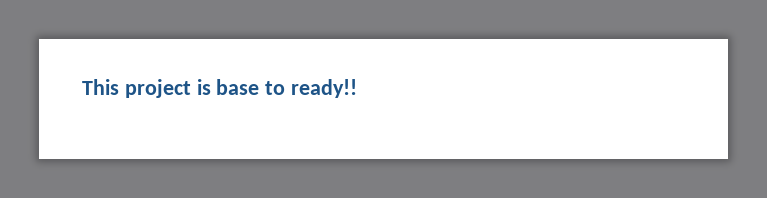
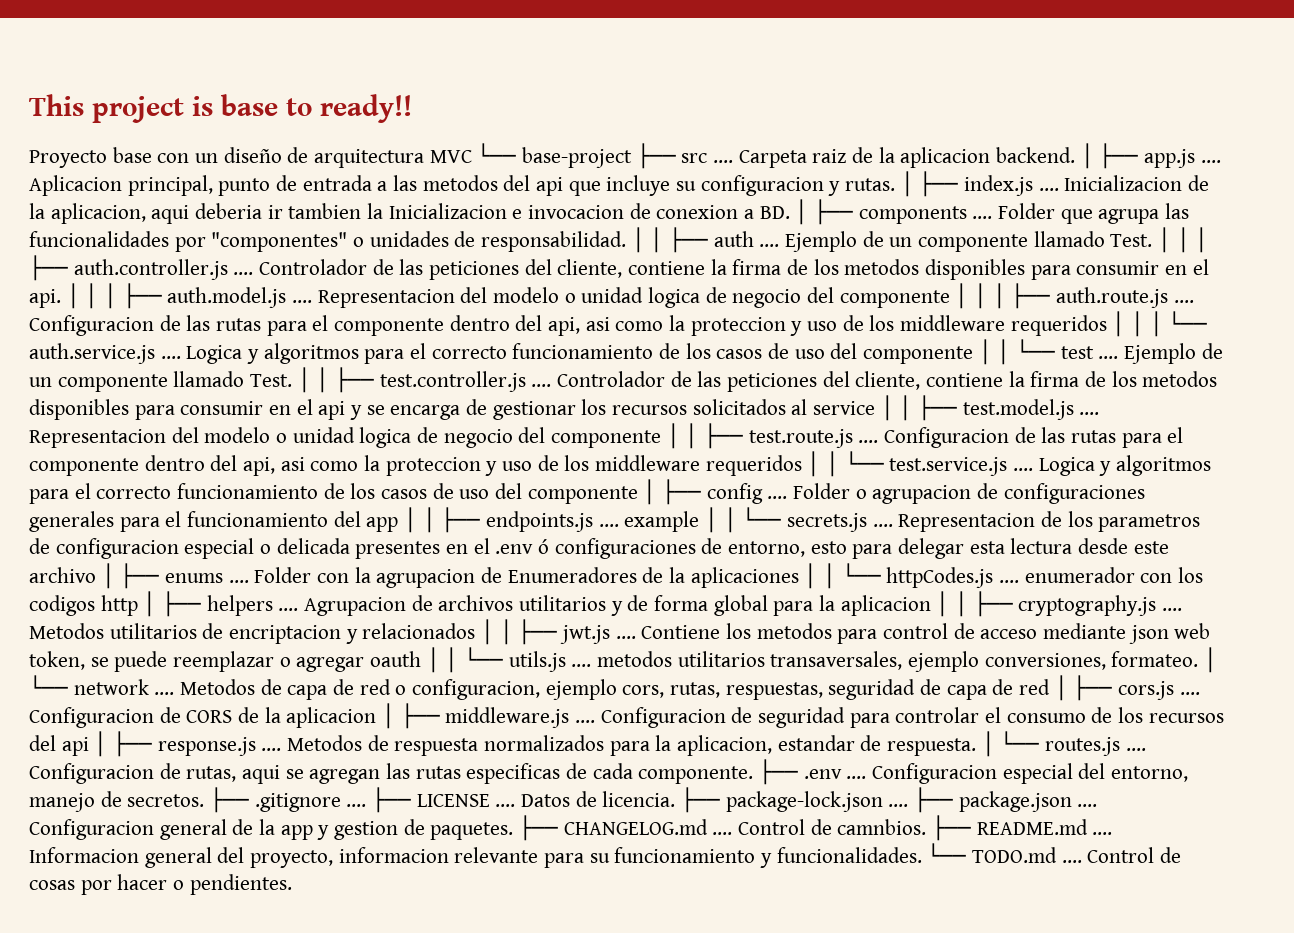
+ Proyecto base con un diseño de arquitectura MVC └── base-project ├── src .... Carpeta raiz de la aplicacion backend. │ ├── app.js .... Aplicacion principal, punto de entrada a las metodos del api que incluye su configuracion y rutas. │ ├── index.js .... Inicializacion de la aplicacion, aqui deberia ir tambien la Inicializacion e invocacion de conexion a BD. │ ├── components .... Folder que agrupa las funcionalidades por "componentes" o unidades de responsabilidad. │ │ ├── auth .... Ejemplo de un componente llamado Test. │ │ │ ├── auth.controller.js .... Controlador de las peticiones del cliente, contiene la firma de los metodos disponibles para consumir en el api. │ │ │ ├── auth.model.js .... Representacion del modelo o unidad logica de negocio del componente │ │ │ ├── auth.route.js .... Configuracion de las rutas para el componente dentro del api, asi como la proteccion y uso de los middleware requeridos │ │ │ └── auth.service.js .... Logica y algoritmos para el correcto funcionamiento de los casos de uso del componente │ │ └── test .... Ejemplo de un componente llamado Test. │ │ ├── test.controller.js .... Controlador de las peticiones del cliente, contiene la firma de los metodos disponibles para consumir en el api y se encarga de gestionar los recursos solicitados al service │ │ ├── test.model.js .... Representacion del modelo o unidad logica de negocio del componente │ │ ├── test.route.js .... Configuracion de las rutas para el componente dentro del api, asi como la proteccion y uso de los middleware requeridos │ │ └── test.service.js .... Logica y algoritmos para el correcto funcionamiento de los casos de uso del componente │ ├── config .... Folder o agrupacion de configuraciones generales para el funcionamiento del app │ │ ├── endpoints.js .... example │ │ └── secrets.js .... Representacion de los parametros de configuracion especial o delicada presentes en el .env ó configuraciones de entorno, esto para delegar esta lectura desde este archivo │ ├── enums .... Folder con la agrupacion de Enumeradores de la aplicaciones │ │ └── httpCodes.js .... enumerador con los codigos http │ ├── helpers .... Agrupacion de archivos utilitarios y de forma global para la aplicacion │ │ ├── cryptography.js .... Metodos utilitarios de encriptacion y relacionados │ │ ├── jwt.js .... Contiene los metodos para control de acceso mediante json web token, se puede reemplazar o agregar oauth │ │ └── utils.js .... metodos utilitarios transaversales, ejemplo conversiones, formateo. │ └── network .... Metodos de capa de red o configuracion, ejemplo cors, rutas, respuestas, seguridad de capa de red │ ├── cors.js .... Configuracion de CORS de la aplicacion │ ├── middleware.js .... Configuracion de seguridad para controlar el consumo de los recursos del api │ ├── response.js .... Metodos de respuesta normalizados para la aplicacion, estandar de respuesta. │ └── routes.js .... Configuracion de rutas, aqui se agregan las rutas especificas de cada componente. ├── .env .... Configuracion especial del entorno, manejo de secretos. ├── .gitignore .... ├── LICENSE .... Datos de licencia. ├── package-lock.json .... ├── package.json .... Configuracion general de la app y gestion de paquetes. ├── CHANGELOG.md .... Control de camnbios. ├── README.md .... Informacion general del proyecto, informacion relevante para su funcionamiento y funcionalidades. └── TODO.md .... Control de cosas por hacer o pendientes.

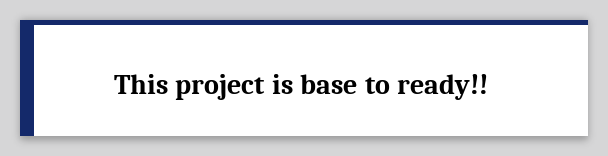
- Proyecto base con un diseño de arquitectura MVC └── base-project ├── src .... Carpeta raiz de la aplicacion backend. │ ├── app.js .... Aplicacion principal, punto de entrada a las metodos del api que incluye su configuracion y rutas. │ ├── index.js .... Inicializacion de la aplicacion, aqui deberia ir tambien la Inicializacion e invocacion de conexion a BD. │ ├── components .... Folder que agrupa las funcionalidades por "componentes" o unidades de responsabilidad. │ │ ├── auth .... Ejemplo de un componente llamado Test. │ │ │ ├── auth.controller.js .... Controlador de las peticiones del cliente, contiene la firma de los metodos disponibles para consumir en el api. │ │ │ ├── auth.model.js .... Representacion del modelo o unidad logica de negocio del componente │ │ │ ├── auth.route.js .... Configuracion de las rutas para el componente dentro del api, asi como la proteccion y uso de los middleware requeridos │ │ │ └── auth.service.js .... Logica y algoritmos para el correcto funcionamiento de los casos de uso del componente │ │ └── test .... Ejemplo de un componente llamado Test. │ │ ├── test.controller.js .... Controlador de las peticiones del cliente, contiene la firma de los metodos disponibles para consumir en el api y se encarga de gestionar los recursos solicitados al service │ │ ├── test.model.js .... Representacion del modelo o unidad logica de negocio del componente │ │ ├── test.route.js .... Configuracion de las rutas para el componente dentro del api, asi como la proteccion y uso de los middleware requeridos │ │ └── test.service.js .... Logica y algoritmos para el correcto funcionamiento de los casos de uso del componente │ ├── config .... Folder o agrupacion de configuraciones generales para el funcionamiento del app │ │ ├── endpoints.js .... example │ │ └── secrets.js .... Representacion de los parametros de configuracion especial o delicada presentes en el .env ó configuraciones de entorno, esto para delegar esta lectura desde este archivo │ ├── enums .... Folder con la agrupacion de Enumeradores de la aplicaciones │ │ └── httpCodes.js .... enumerador con los codigos http │ ├── helpers .... Agrupacion de archivos utilitarios y de forma global para la aplicacion │ │ ├── cryptography.js .... Metodos utilitarios de encriptacion y relacionados │ │ ├── jwt.js .... Contiene los metodos para control de acceso mediante json web token, se puede reemplazar o agregar oauth │ │ └── utils.js .... metodos utilitarios transaversales, ejemplo conversiones, formateo. │ └── network .... Metodos de capa de red o configuracion, ejemplo cors, rutas, respuestas, seguridad de capa de red │ ├── cors.js .... Configuracion de CORS de la aplicacion │ ├── middleware.js .... Configuracion de seguridad para controlar el consumo de los recursos del api │ ├── response.js .... Metodos de respuesta normalizados para la aplicacion, estandar de respuesta. │ └── routes.js .... Configuracion de rutas, aqui se agregan las rutas especificas de cada componente. ├── .env .... Configuracion especial del entorno, manejo de secretos. ├── .gitignore .... ├── LICENSE .... Datos de licencia. ├── package-lock.json .... ├── package.json .... Configuracion general de la app y gestion de paquetes. ├── CHANGELOG.md .... Control de camnbios. ├── README.md .... Informacion general del proyecto, informacion relevante para su funcionamiento y funcionalidades. └── TODO.md .... Control de cosas por hacer o pendientes.

